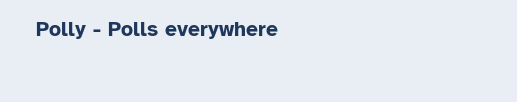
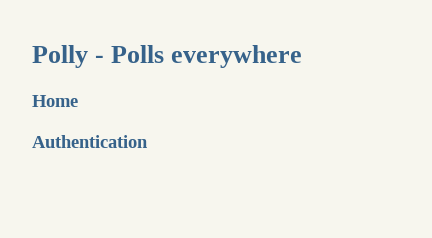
+ Home
+ Authentication

